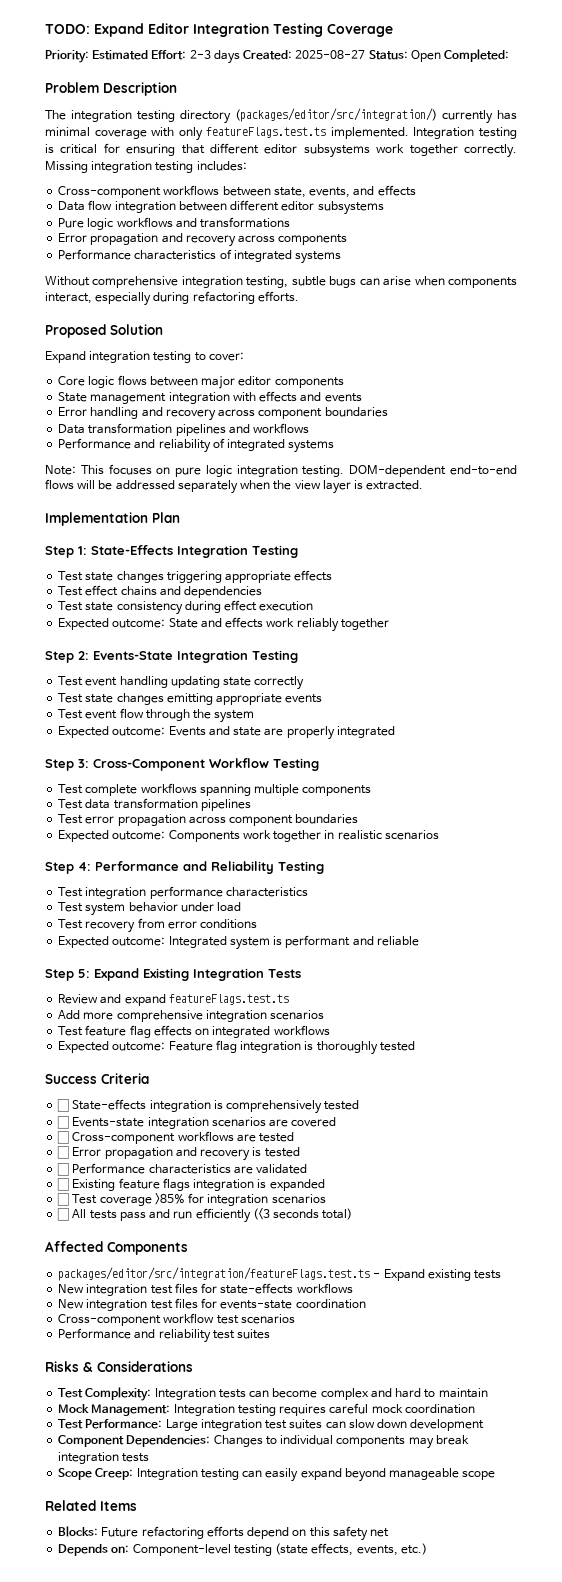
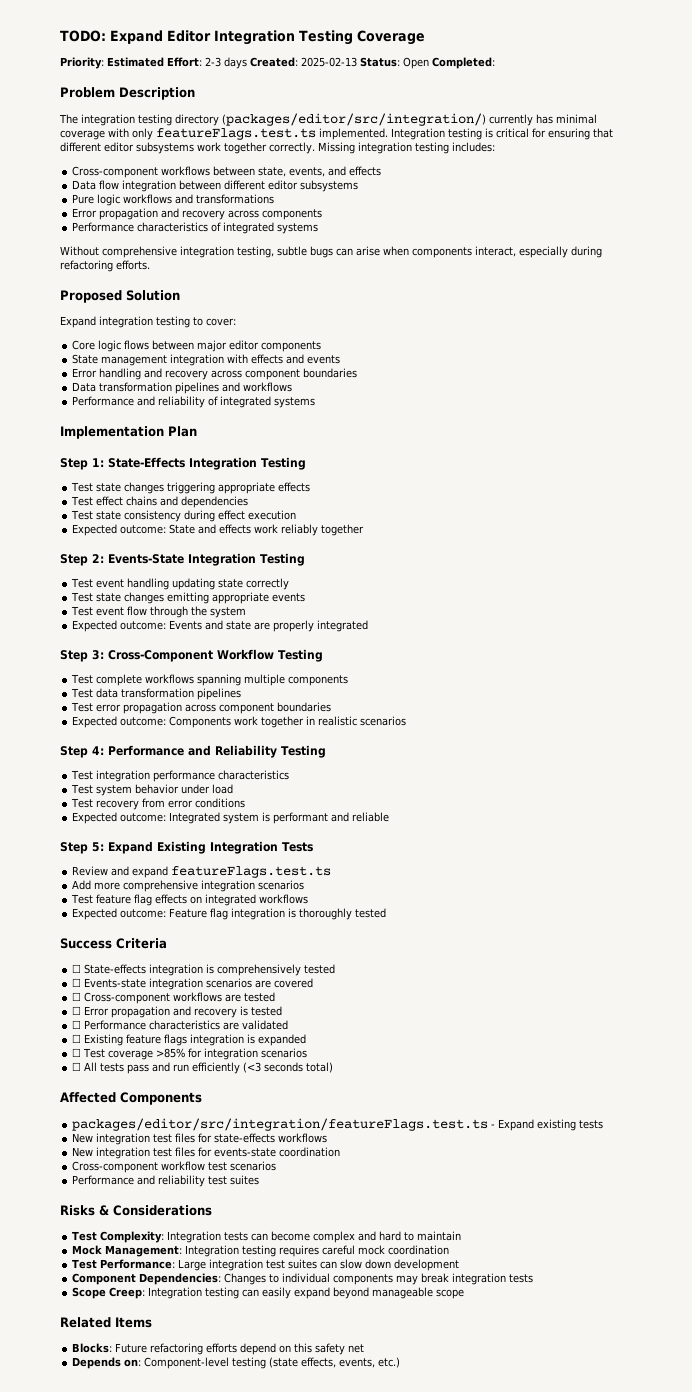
- Priority: Estimated Effort: 2-3 days Created: 2025-08-27 Status: Open Completed:
+ Priority: Estimated Effort: 2-3 days Created: 2025-02-13 Status: Open Completed:
- Note: This focuses on pure logic integration testing. DOM-dependent end-to-end flows will be addressed separately when the view layer is extracted.

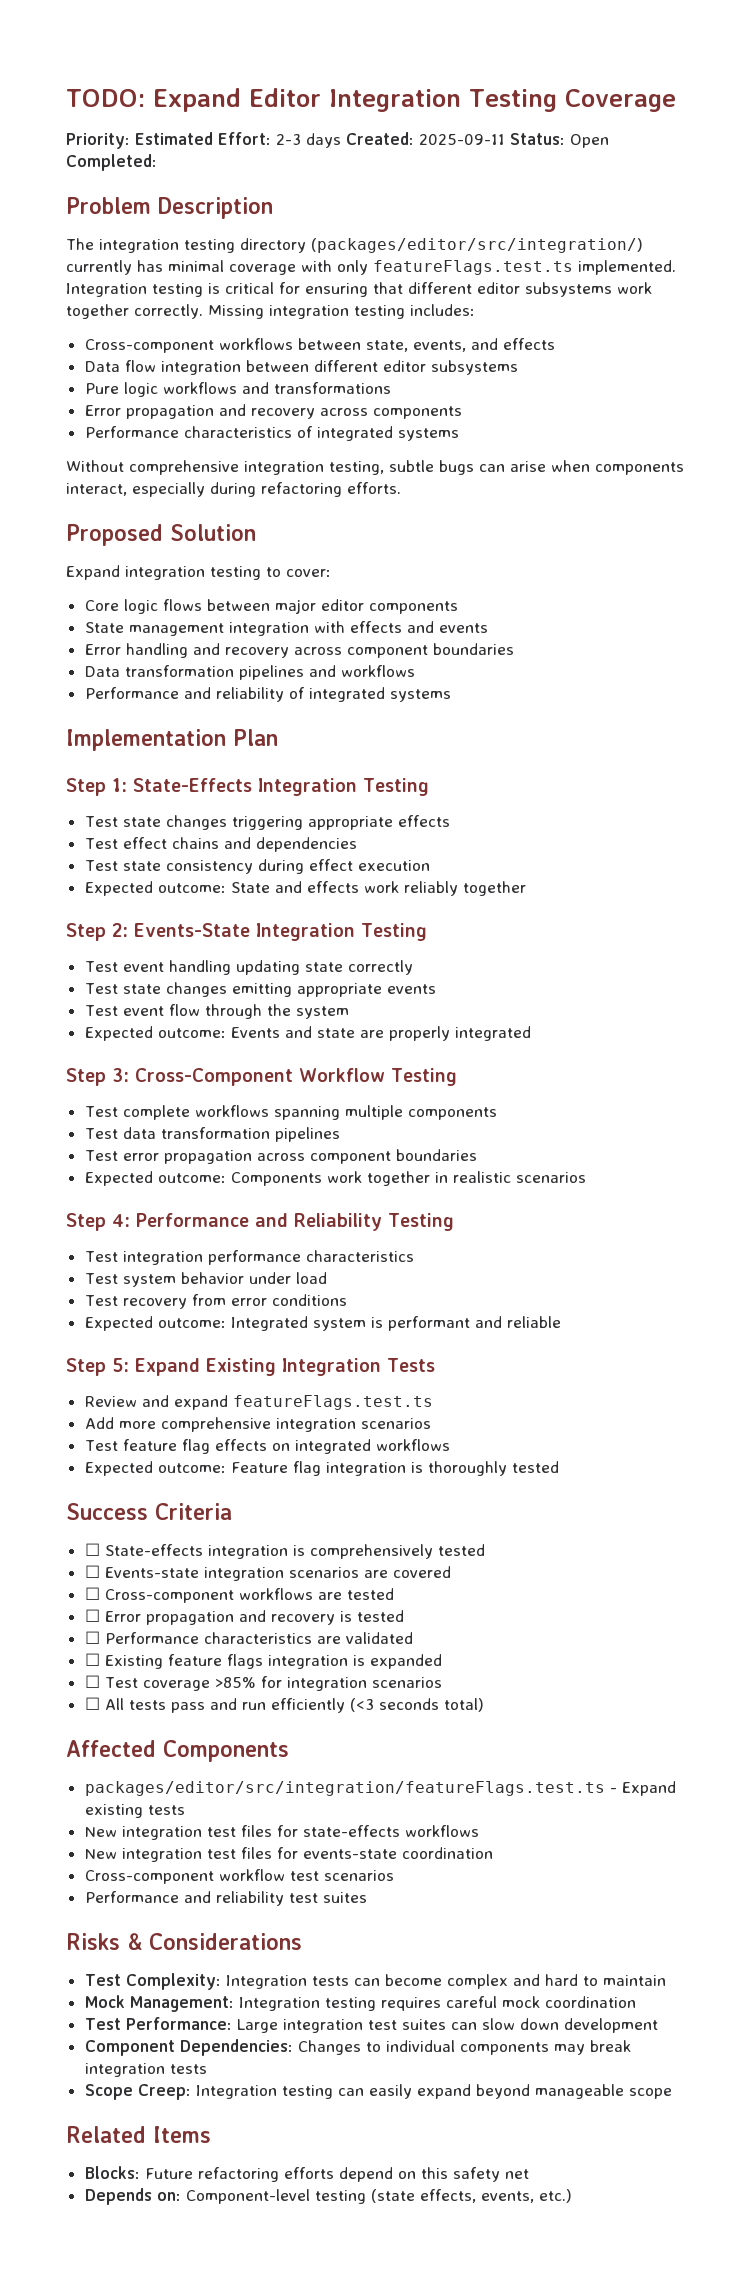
- Priority: Estimated Effort: 2-3 days Created: 2025-02-13 Status: Open Completed:
+ Priority: Estimated Effort: 2-3 days Created: 2025-09-11 Status: Open Completed:

